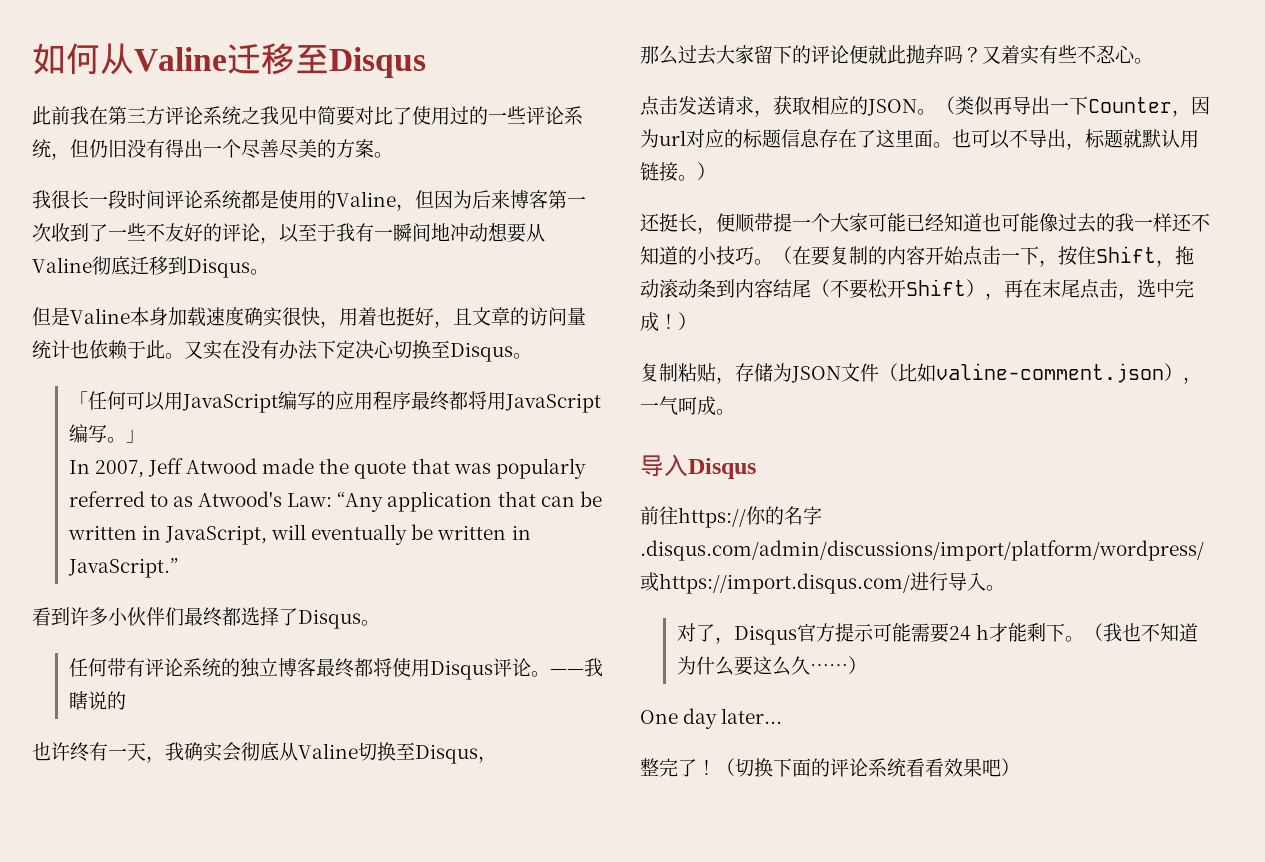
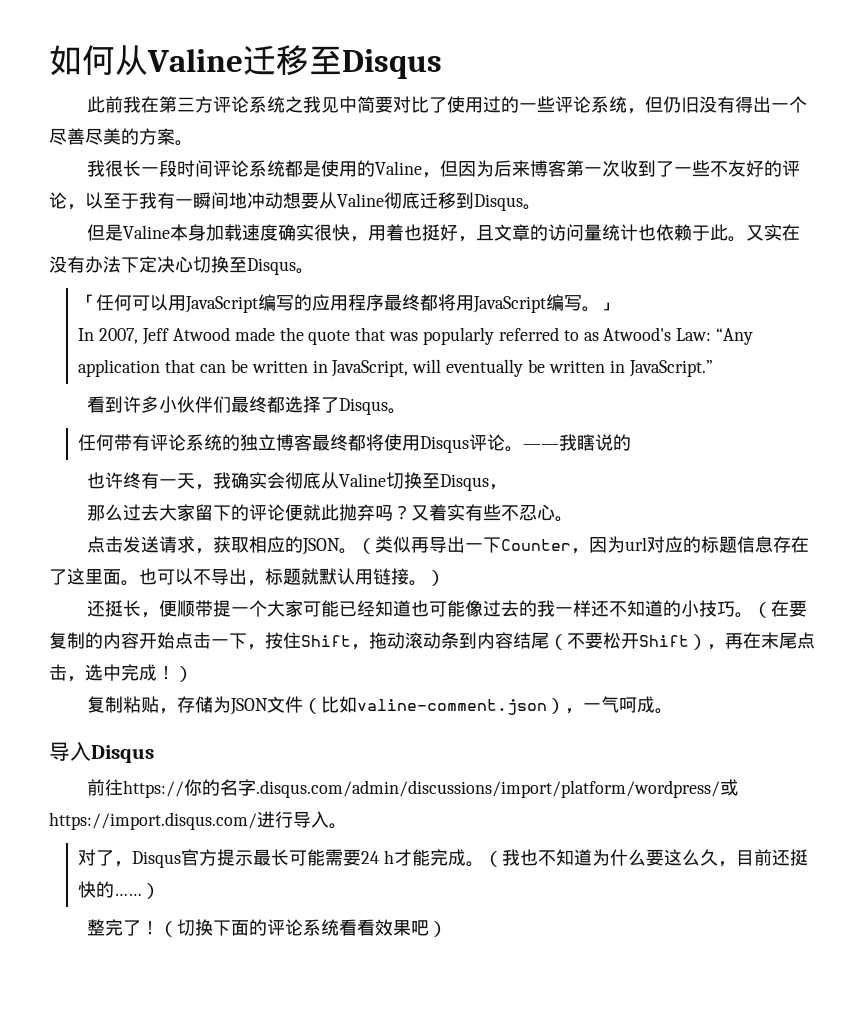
- 对了，Disqus官方提示可能需要24 h才能剩下。
+ 对了，Disqus官方提示最长可能需要24 h才能完成。
- （我也不知道为什么要这么久……）
+ （我也不知道为什么要这么久，目前还挺快的……）
- One day later...

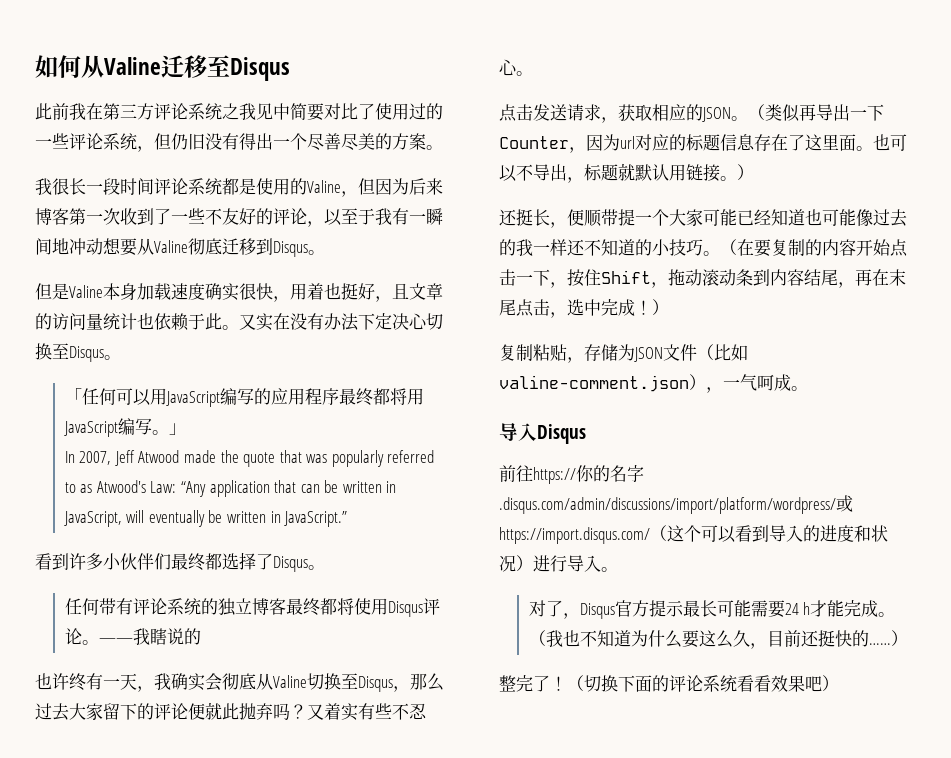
- 也许终有一天，我确实会彻底从Valine切换至Disqus，
- 那么过去大家留下的评论便就此抛弃吗？
+ 也许终有一天，我确实会彻底从Valine切换至Disqus，那么过去大家留下的评论便就此抛弃吗？
- （在要复制的内容开始点击一下，按住Shift，拖动滚动条到内容结尾（不要松开Shift），再在末尾点击，选中完成！）
+ （在要复制的内容开始点击一下，按住Shift，拖动滚动条到内容结尾，再在末尾点击，选中完成！）
- 前往https://你的名字.disqus.com/admin/discussions/import/platform/wordpress/或https://import.disqus.com/进行导入。
+ 前往https://你的名字.disqus.com/admin/discussions/import/platform/wordpress/或https://import.disqus.com/（这个可以看到导入的进度和状况）进行导入。

